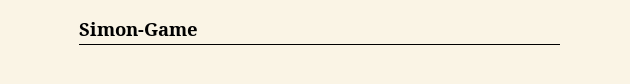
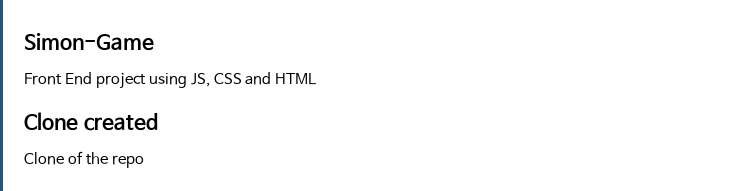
+ Front End project using JS, CSS and HTML
+ Clone created
+ Clone of the repo

